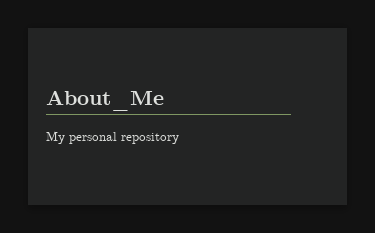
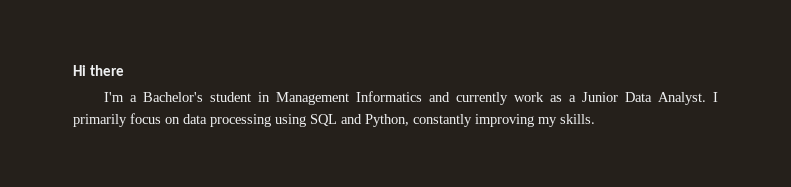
- About_Me
- My personal repository
+ Hi there
+ I'm a Bachelor's student in Management Informatics and currently work as a Junior Data Analyst. I primarily focus on data processing using SQL and Python, constantly improving my skills.

